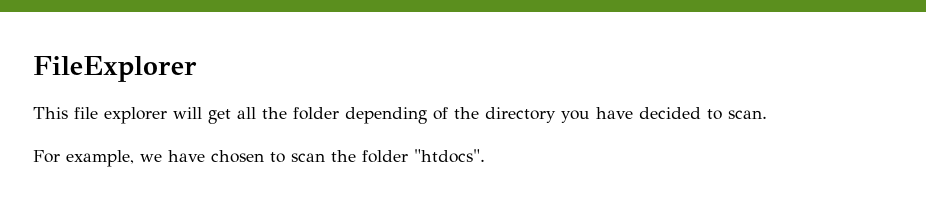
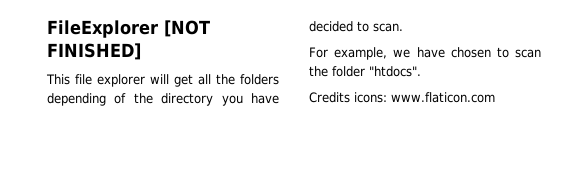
- FileExplorer
+ FileExplorer [NOT FINISHED]
- This file explorer will get all the folder depending of the directory you have decided to scan.
+ This file explorer will get all the folders depending of the directory you have decided to scan.
+ Credits icons: www.flaticon.com

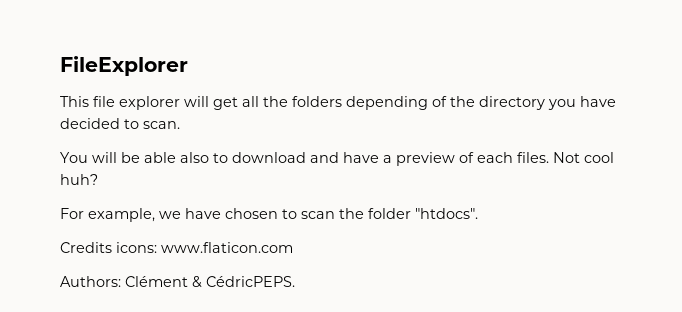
- FileExplorer [NOT FINISHED]
+ FileExplorer
+ You will be able also to download and have a preview of each files. Not cool huh?
+ Authors: Clément & CédricPEPS.

